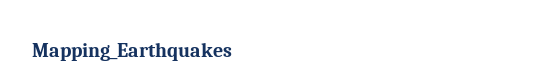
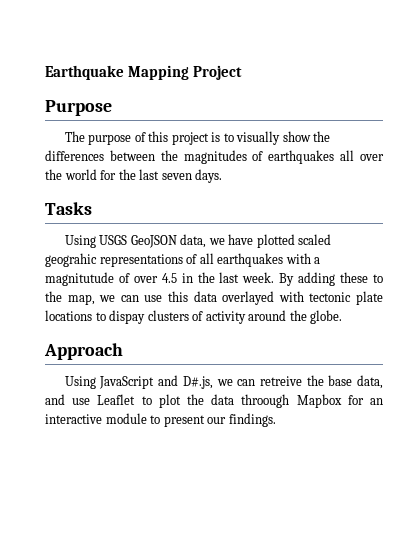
- Mapping_Earthquakes
+ Earthquake Mapping Project
+ Purpose
+ The purpose of this project is to visually show the differences between the magnitudes of earthquakes all over the world for the last seven days.
+ Tasks
+ Using USGS GeoJSON data, we have plotted scaled geograhic representations of all earthquakes with a magnitutude of over 4.5 in the last week. By adding these to the map, we can use this data overlayed with tectonic plate locations to dispay clusters of activity around the globe.
+ Approach
+ Using JavaScript and D#.js, we can retreive the base data, and use Leaflet to plot the data throough Mapbox for an interactive module to present our findings.

